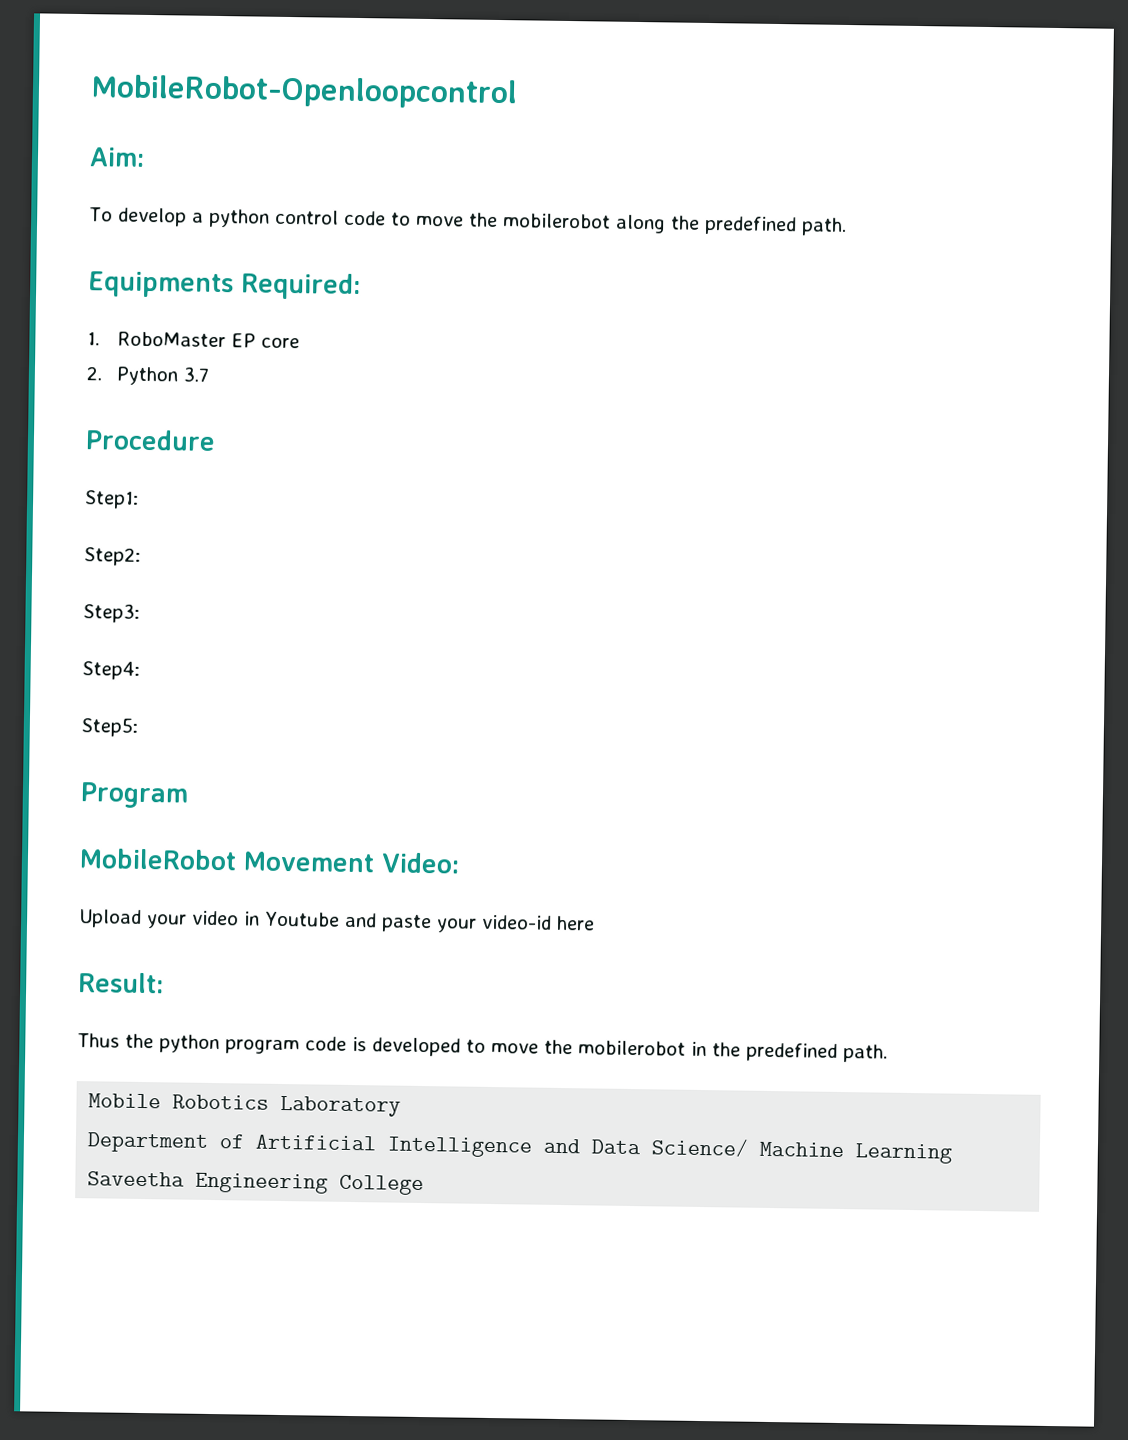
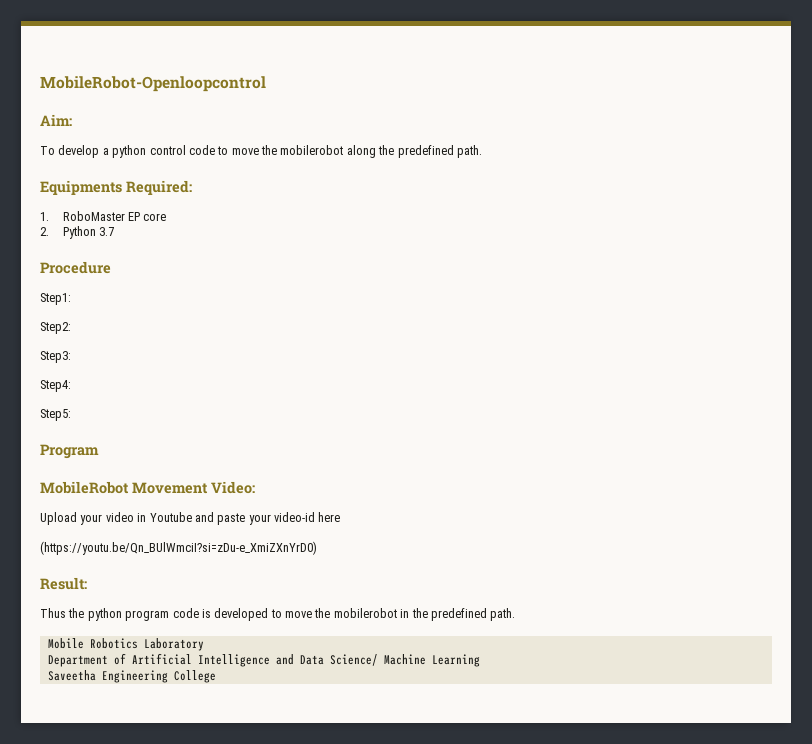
+ (https://youtu.be/Qn_BUlWmciI?si=zDu-e_XmiZXnYrD0)

